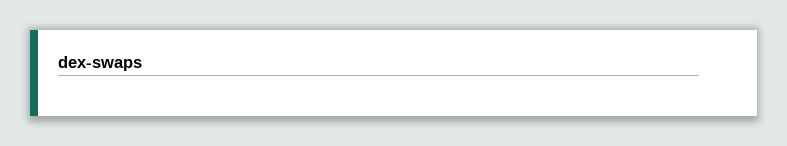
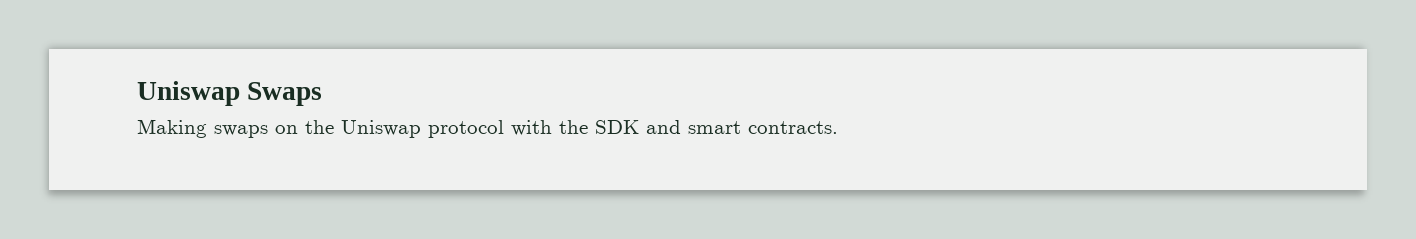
- dex-swaps
+ Uniswap Swaps
+ Making swaps on the Uniswap protocol with the SDK and smart contracts.

